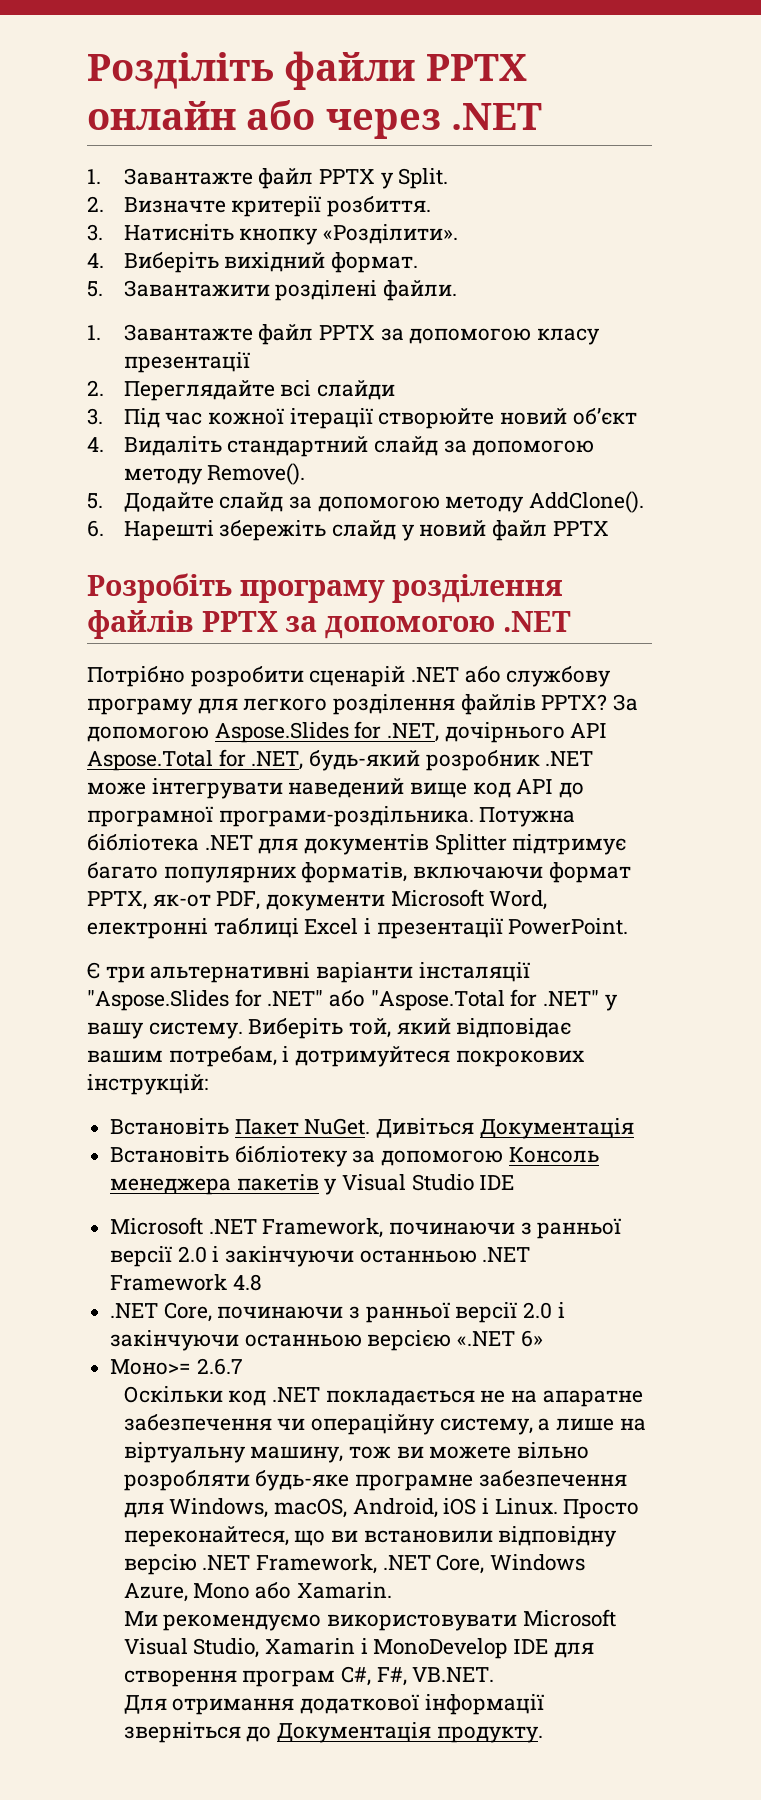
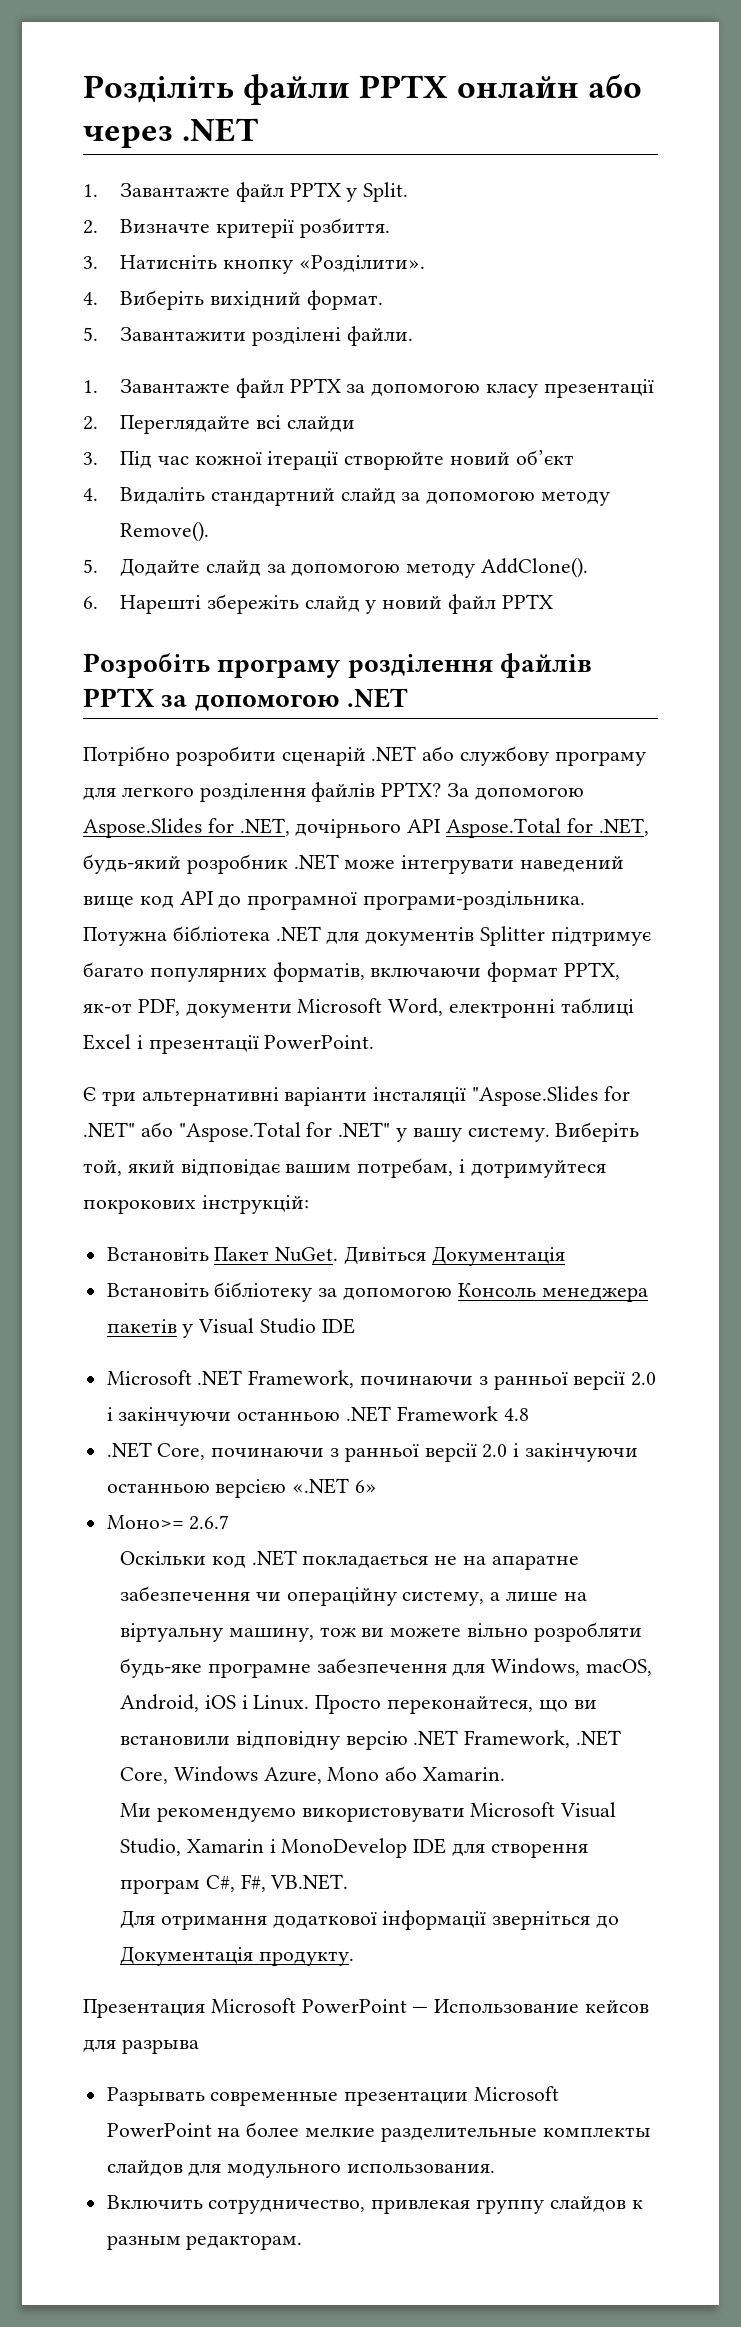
+ Презентация Microsoft PowerPoint — Использование кейсов для разрыва
+ Разрывать современные презентации Microsoft PowerPoint на более мелкие разделительные комплекты слайдов для модульного использования.
+ Включить сотрудничество, привлекая группу слайдов к разным редакторам.

